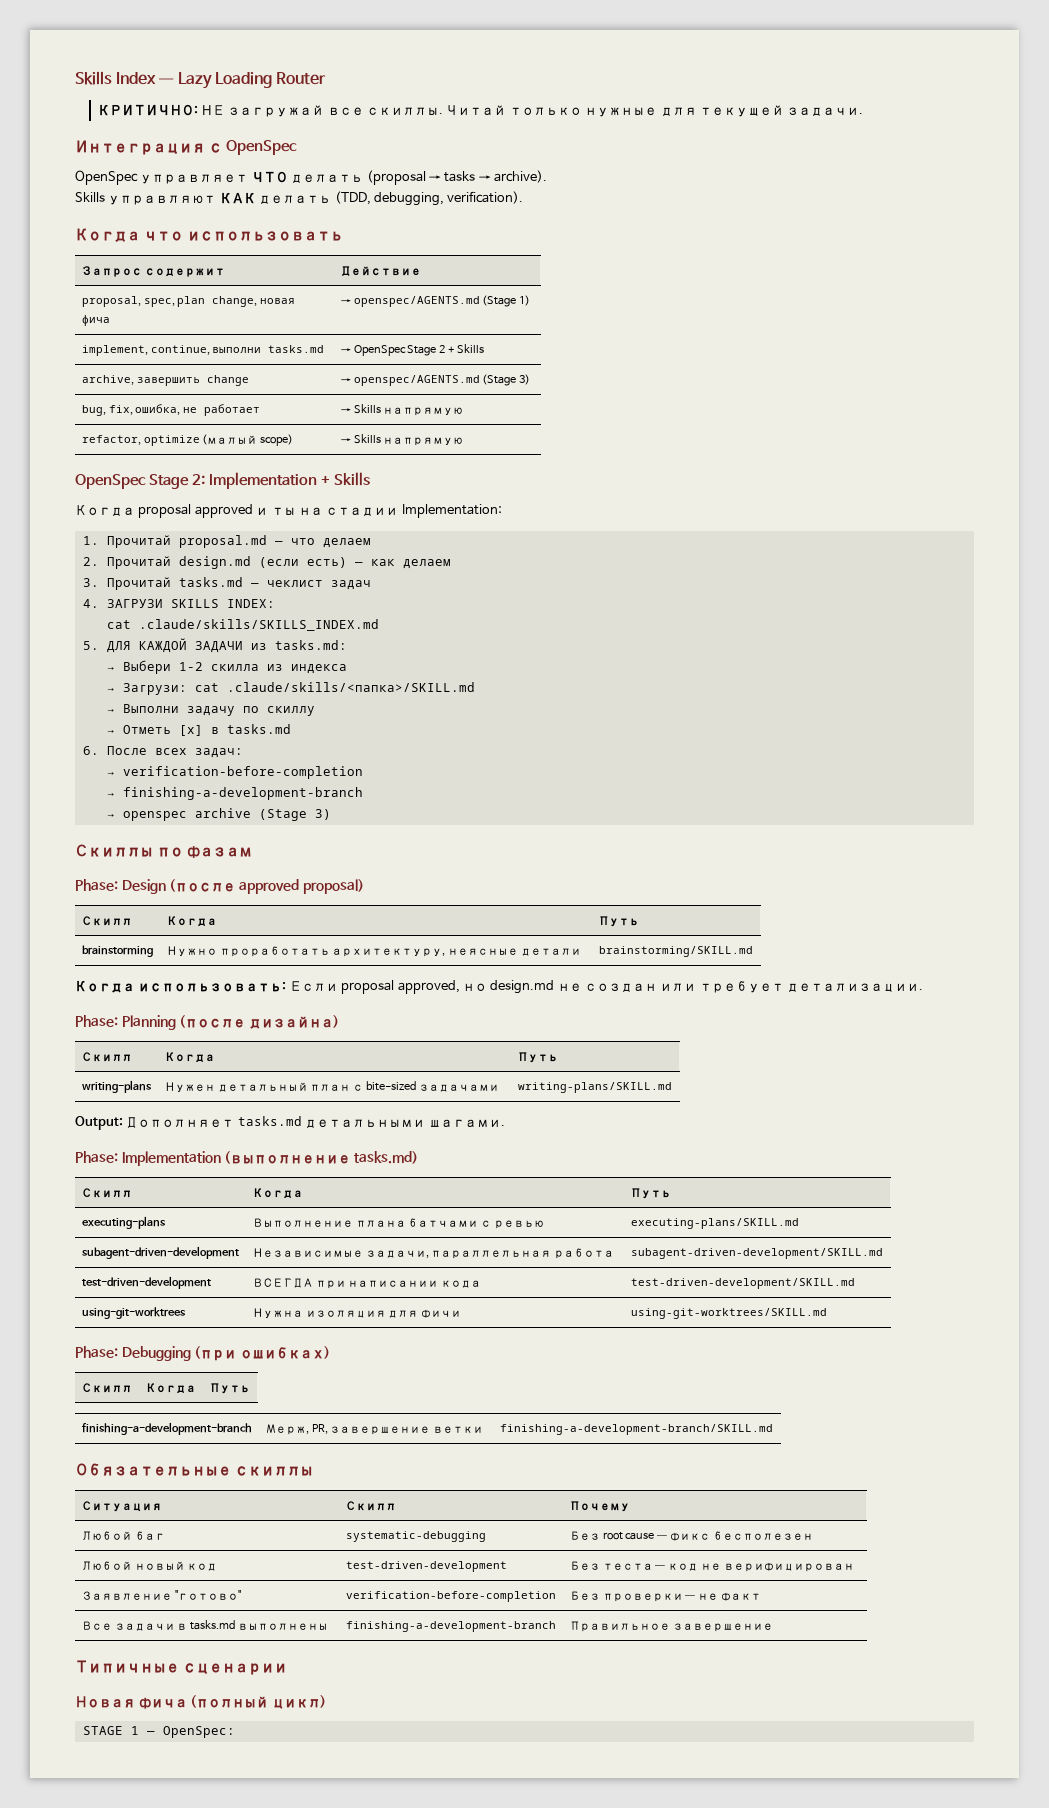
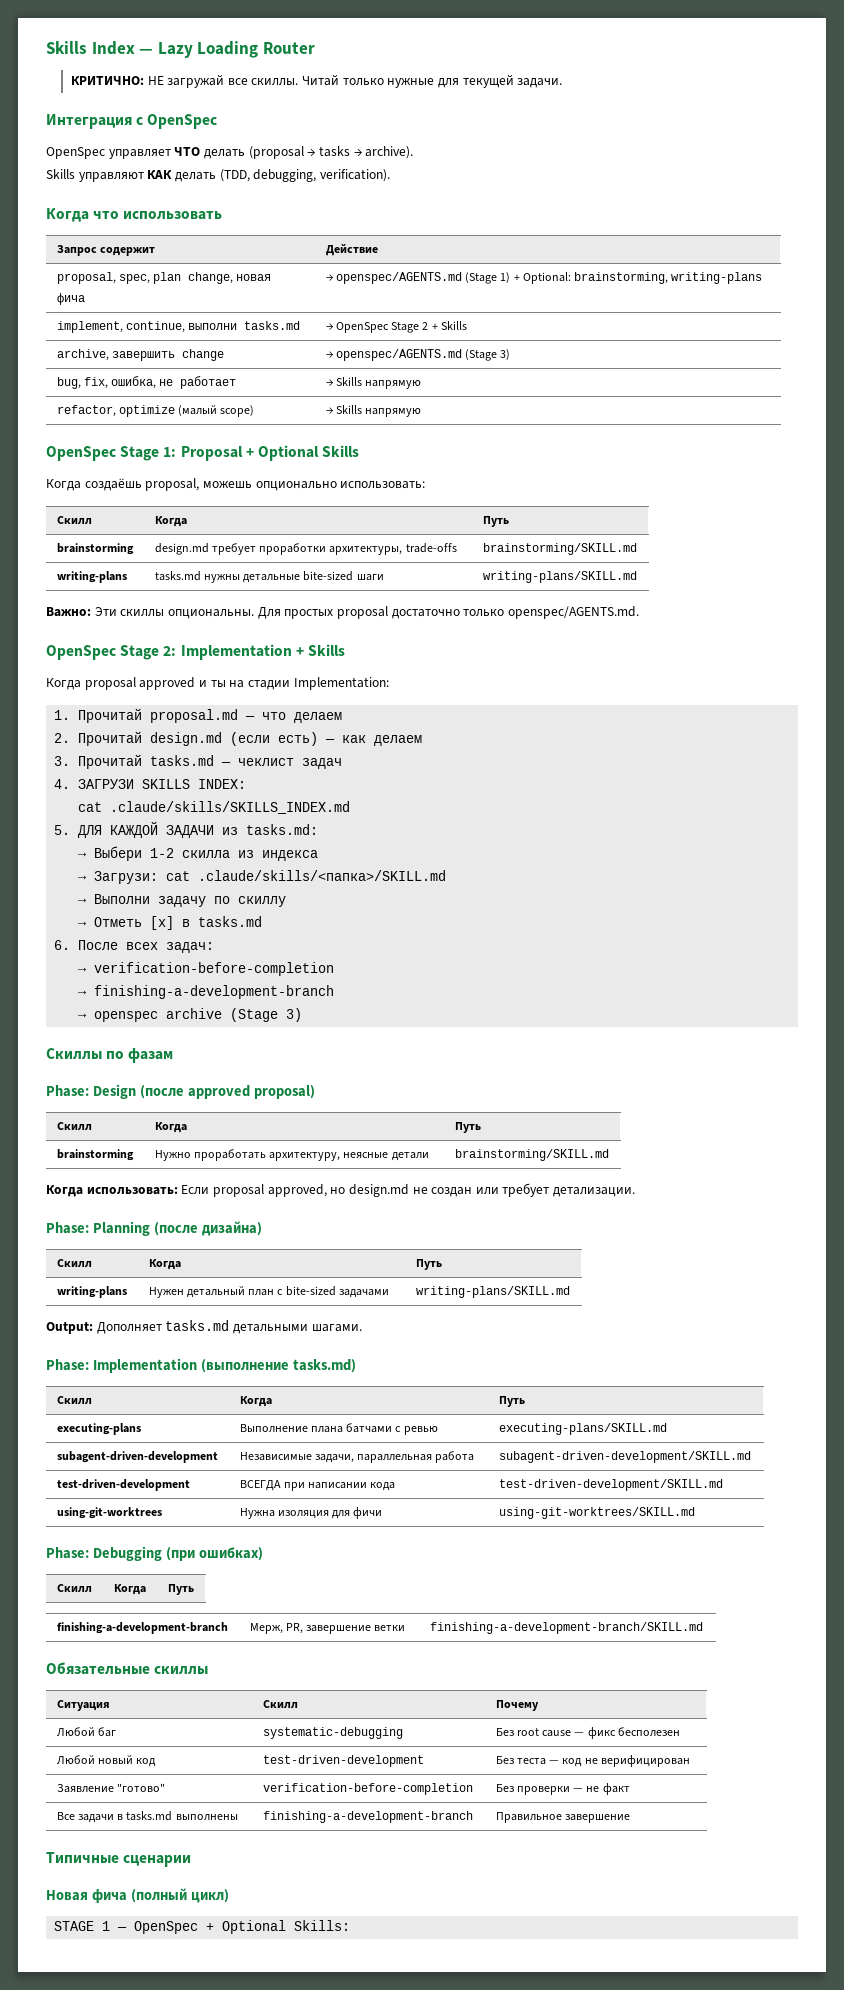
- proposal, spec, plan change, новая фича | → openspec/AGENTS.md (Stage 1)
+ proposal, spec, plan change, новая фича | → openspec/AGENTS.md (Stage 1) + Optional: brainstorming, writing-plans
+ OpenSpec Stage 1: Proposal + Optional Skills
+ Когда создаёшь proposal, можешь опционально использовать:
+ Скилл | Когда | Путь
+ brainstorming | design.md требует проработки архитектуры, trade-offs | brainstorming/SKILL.md
+ writing-plans | tasks.md нужны детальные bite-sized шаги | writing-plans/SKILL.md
+ Важно: Эти скиллы опциональны. Для простых proposal достаточно только openspec/AGENTS.md.
- STAGE 1 — OpenSpec:
+ STAGE 1 — OpenSpec + Optional Skills:

